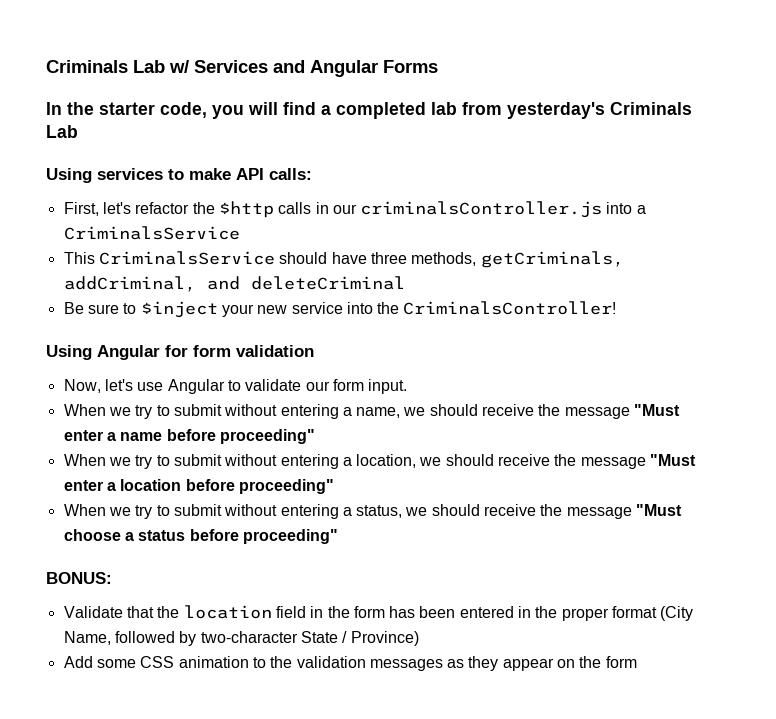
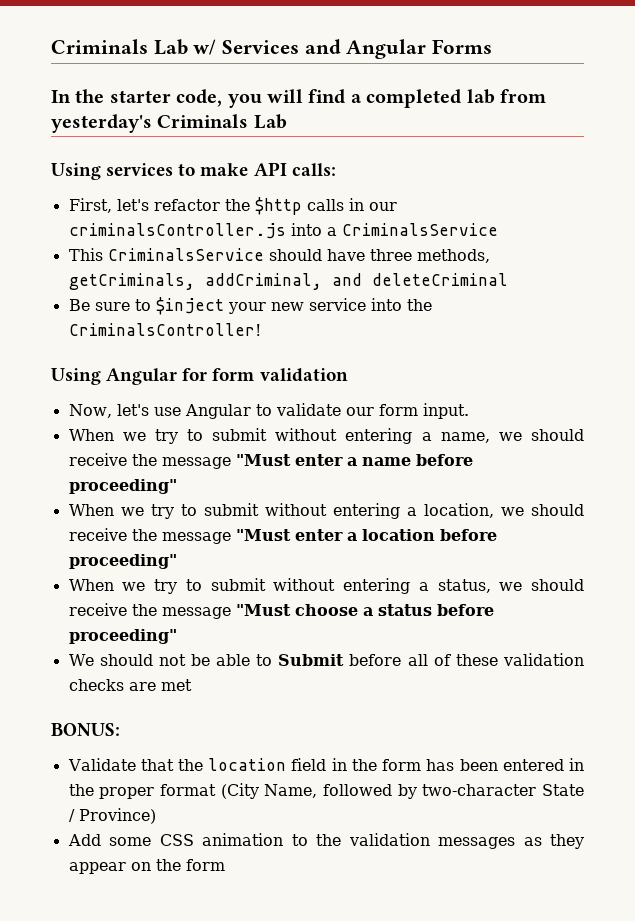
+ We should not be able to Submit before all of these validation checks are met

